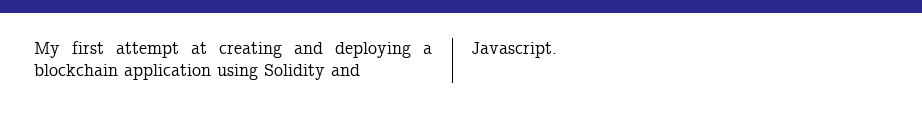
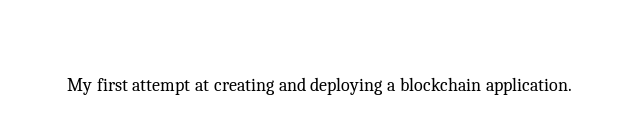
- My first attempt at creating and deploying a blockchain application using Solidity and Javascript.
+ My first attempt at creating and deploying a blockchain application.

